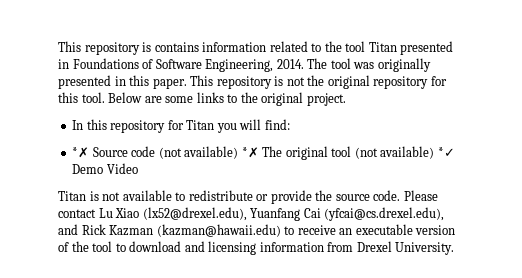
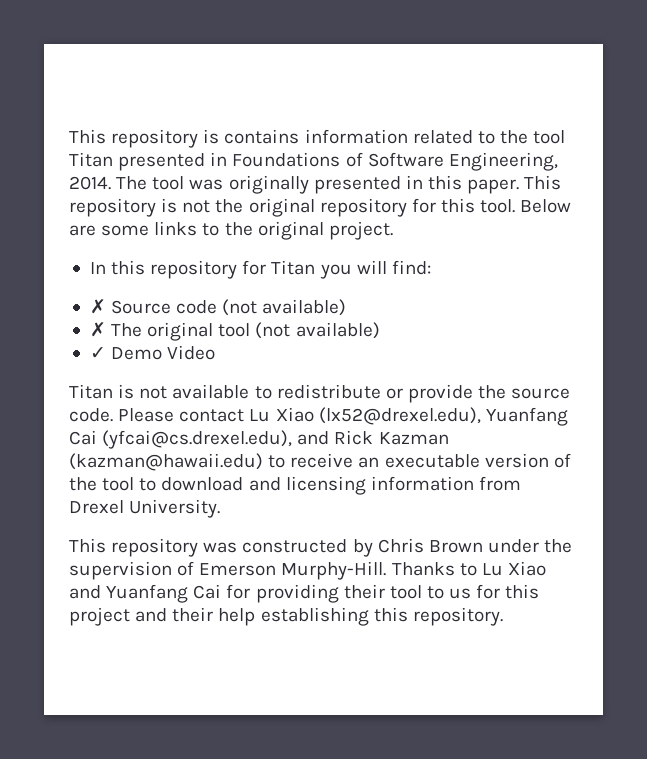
- *✗ Source code (not available) *✗ The original tool (not available) *✓ Demo Video
+ ✗ Source code (not available)
+ ✗ The original tool (not available)
+ ✓ Demo Video
+ This repository was constructed by Chris Brown under the supervision of Emerson Murphy-Hill. Thanks to Lu Xiao and Yuanfang Cai for providing their tool to us for this project and their help establishing this repository.

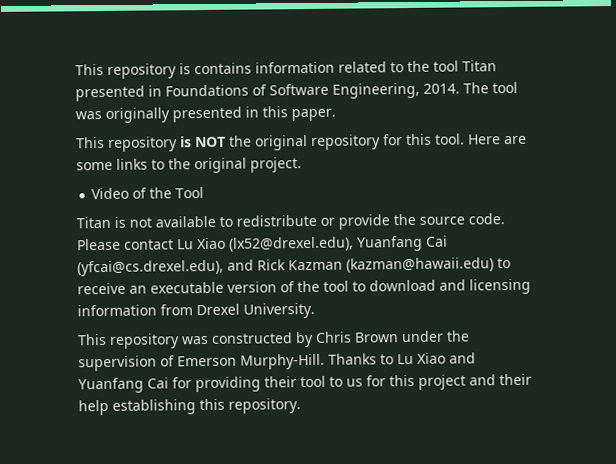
- The tool was originally presented in this paper. This repository is not the original repository for this tool.
+ The tool was originally presented in this paper.
+ This repository is NOT the original repository for this tool.
- Below are some links to the original project.
+ Here are some links to the original project.
- In this repository for Titan you will find:
- ✗ Source code (not available)
- ✗ The original tool (not available)
- ✓ Demo Video
+ Video of the Tool

